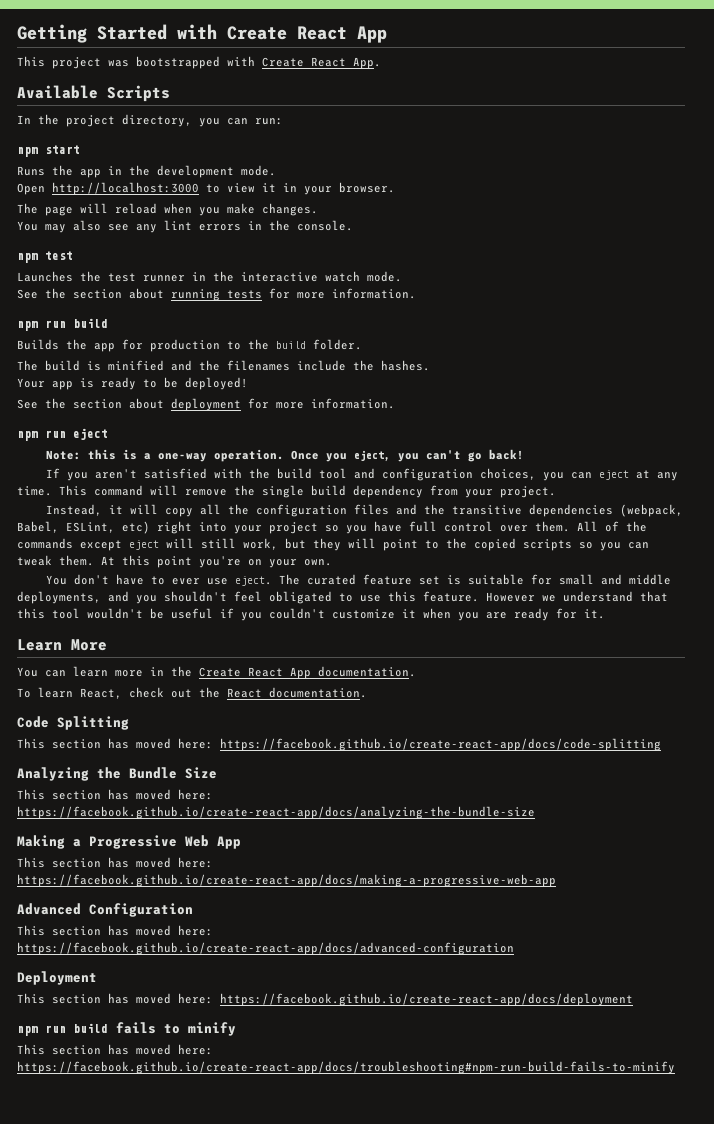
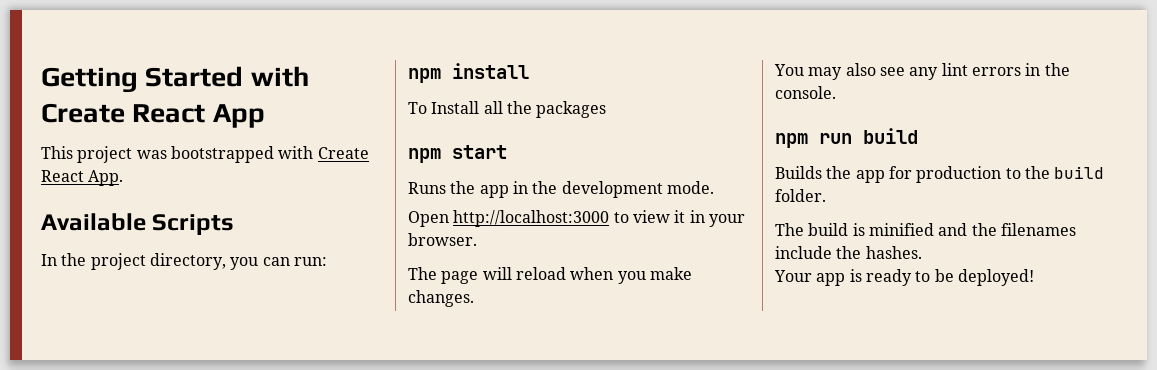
+ npm install
+ To Install all the packages
- npm test
- Launches the test runner in the interactive watch mode.
- See the section about running tests for more information.
- See the section about deployment for more information.
- npm run eject
- Note: this is a one-way operation. Once you eject, you can't go back!
- If you aren't satisfied with the build tool and configuration choices, you can eject at any time. This command will remove the single build dependency from your project.
- Instead, it will copy all the configuration files and the transitive dependencies (webpack, Babel, ESLint, etc) right into your project so you have full control over them. All of the commands except eject will still work, but they will point to the copied scripts so you can tweak them. At this point you're on your own.
- You don't have to ever use eject. The curated feature set is suitable for small and middle deployments, and you shouldn't feel obligated to use this feature. However we understand that this tool wouldn't be useful if you couldn't customize it when you are ready for it.
- Learn More
- You can learn more in the Create React App documentation.
- To learn React, check out the React documentation.
- Code Splitting
- This section has moved here: https://facebook.github.io/create-react-app/docs/code-splitting
- Analyzing the Bundle Size
- This section has moved here: https://facebook.github.io/create-react-app/docs/analyzing-the-bundle-size
- Making a Progressive Web App
- This section has moved here: https://facebook.github.io/create-react-app/docs/making-a-progressive-web-app
- Advanced Configuration
- This section has moved here: https://facebook.github.io/create-react-app/docs/advanced-configuration
- Deployment
- This section has moved here: https://facebook.github.io/create-react-app/docs/deployment
- npm run build fails to minify
- This section has moved here: https://facebook.github.io/create-react-app/docs/troubleshooting#npm-run-build-fails-to-minify

